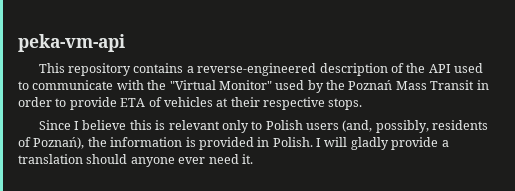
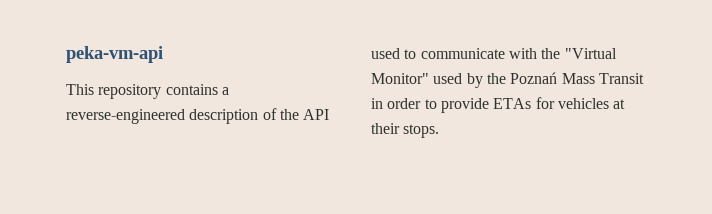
- This repository contains a reverse-engineered description of the API used to communicate with the "Virtual Monitor" used by the Poznań Mass Transit in order to provide ETA of vehicles at their respective stops.
+ This repository contains a reverse-engineered description of the API used to communicate with the "Virtual Monitor" used by the Poznań Mass Transit in order to provide ETAs for vehicles at their stops.
- Since I believe this is relevant only to Polish users (and, possibly, residents of Poznań), the information is provided in Polish. I will gladly provide a translation should anyone ever need it.

